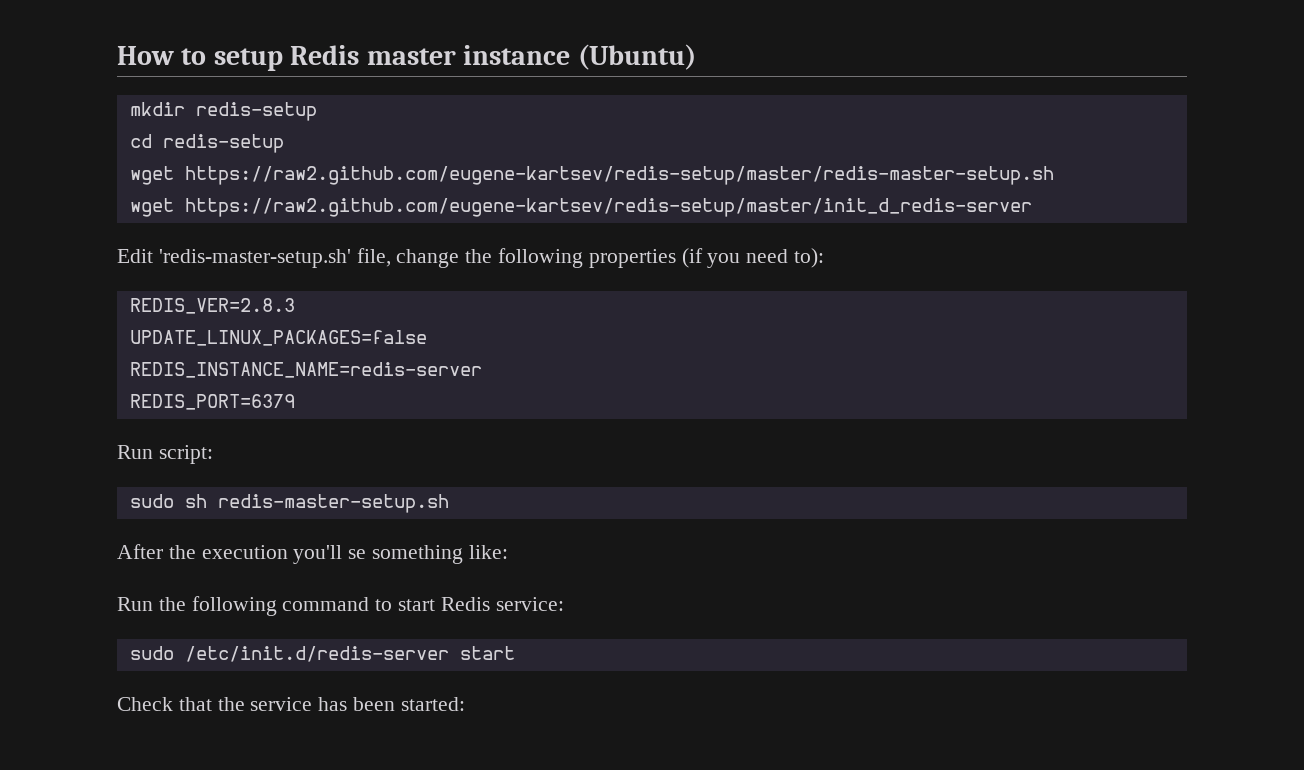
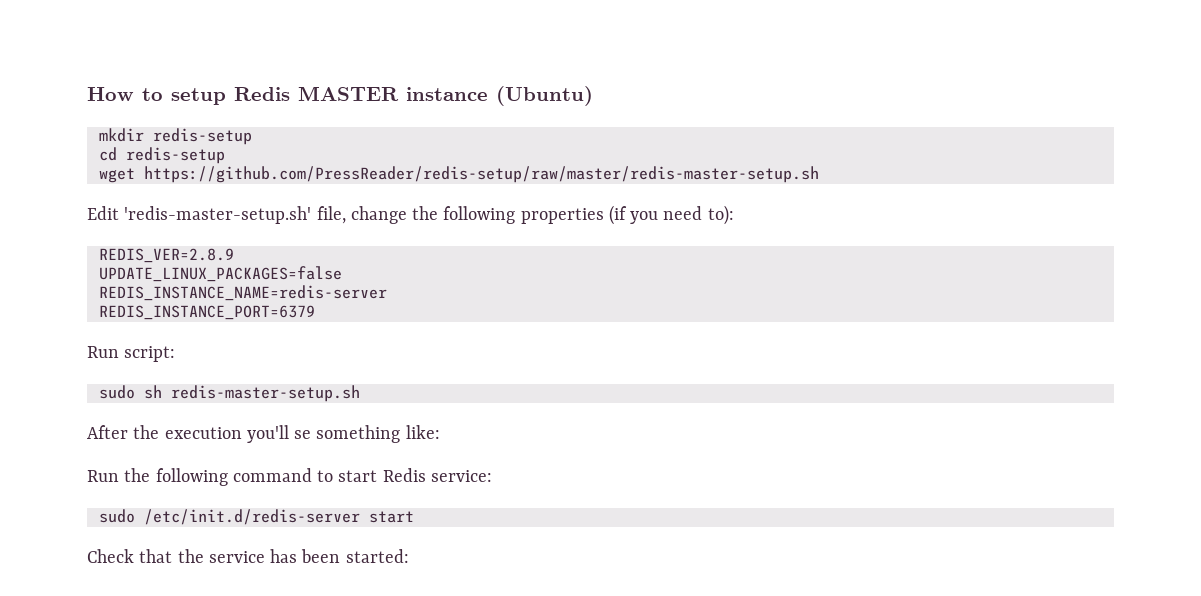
- How to setup Redis master instance (Ubuntu)
+ How to setup Redis MASTER instance (Ubuntu)
- wget https://raw2.github.com/eugene-kartsev/redis-setup/master/redis-master-setup.sh
- wget https://raw2.github.com/eugene-kartsev/redis-setup/master/init_d_redis-server
+ wget https://github.com/PressReader/redis-setup/raw/master/redis-master-setup.sh
- REDIS_VER=2.8.3
+ REDIS_VER=2.8.9
- REDIS_PORT=6379
+ REDIS_INSTANCE_PORT=6379

